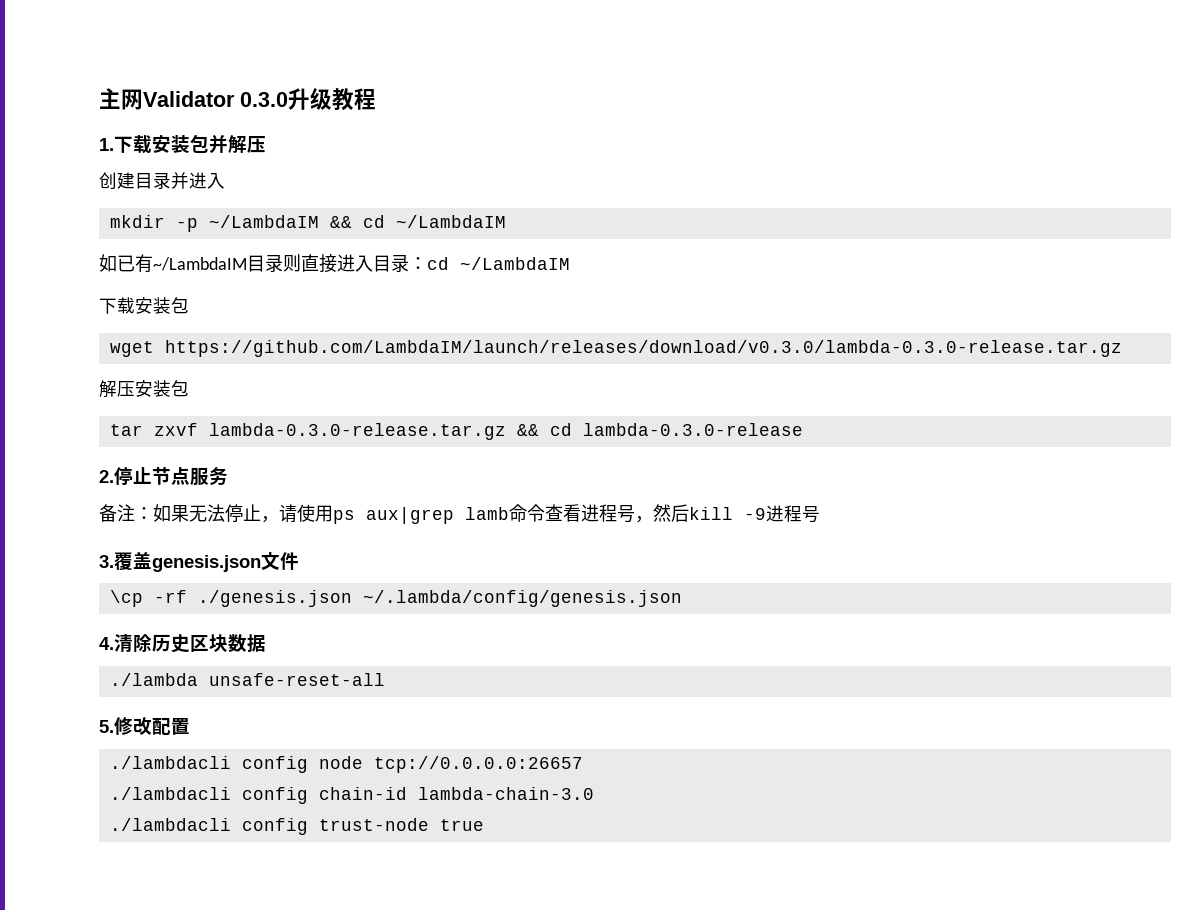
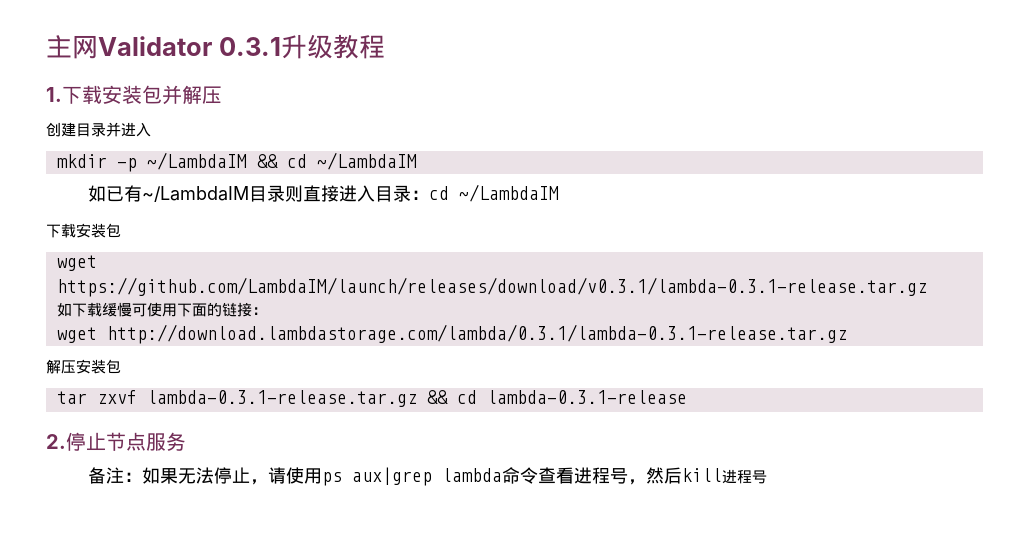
- 主网Validator 0.3.0升级教程
+ 主网Validator 0.3.1升级教程
- wget https://github.com/LambdaIM/launch/releases/download/v0.3.0/lambda-0.3.0-release.tar.gz
+ wget https://github.com/LambdaIM/launch/releases/download/v0.3.1/lambda-0.3.1-release.tar.gz
+ 如下载缓慢可使用下面的链接：
+ wget http://download.lambdastorage.com/lambda/0.3.1/lambda-0.3.1-release.tar.gz
- tar zxvf lambda-0.3.0-release.tar.gz && cd lambda-0.3.0-release
+ tar zxvf lambda-0.3.1-release.tar.gz && cd lambda-0.3.1-release
- 备注：如果无法停止，请使用ps aux|grep lamb命令查看进程号，然后kill -9进程号
- 3.覆盖genesis.json文件
- \cp -rf ./genesis.json ~/.lambda/config/genesis.json
- 4.清除历史区块数据
- ./lambda unsafe-reset-all
- 5.修改配置
- ./lambdacli config node tcp://0.0.0.0:26657
- ./lambdacli config chain-id lambda-chain-3.0
- ./lambdacli config trust-node true
+ 备注：如果无法停止，请使用ps aux|grep lambda命令查看进程号，然后kill进程号

